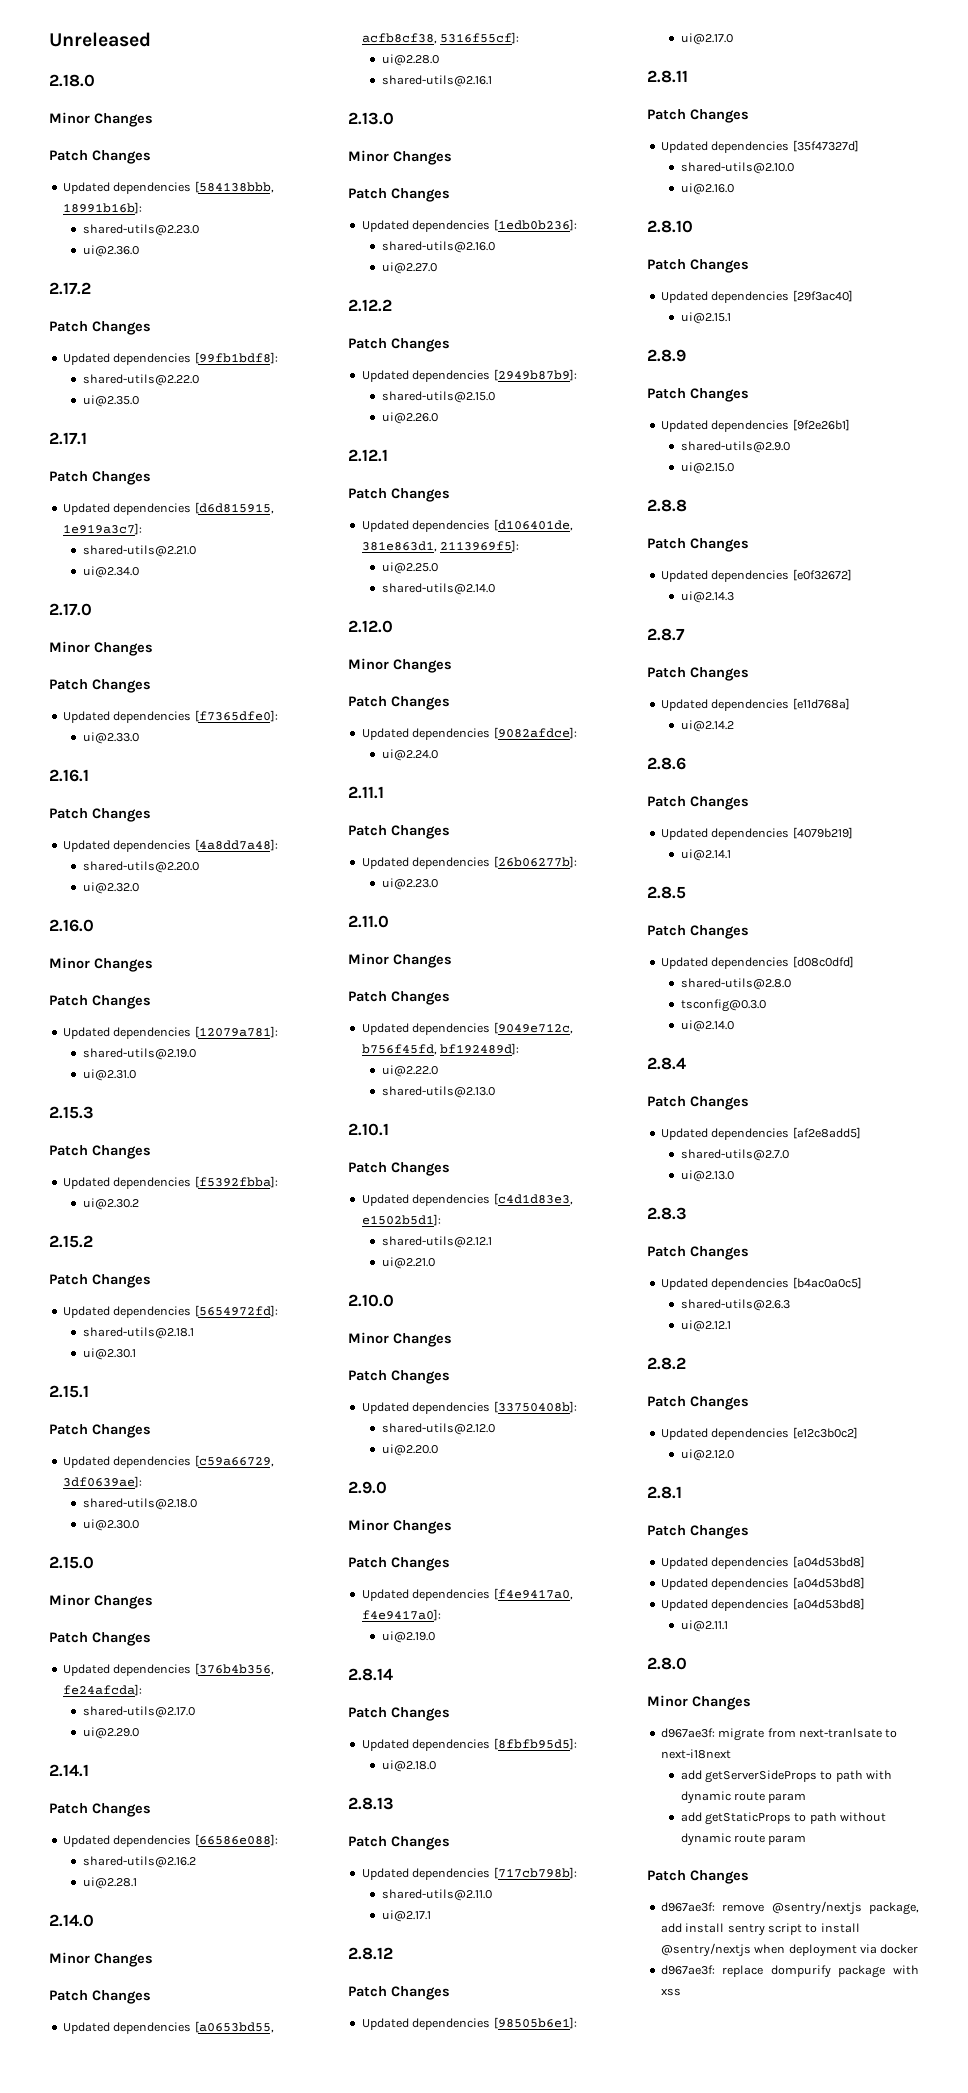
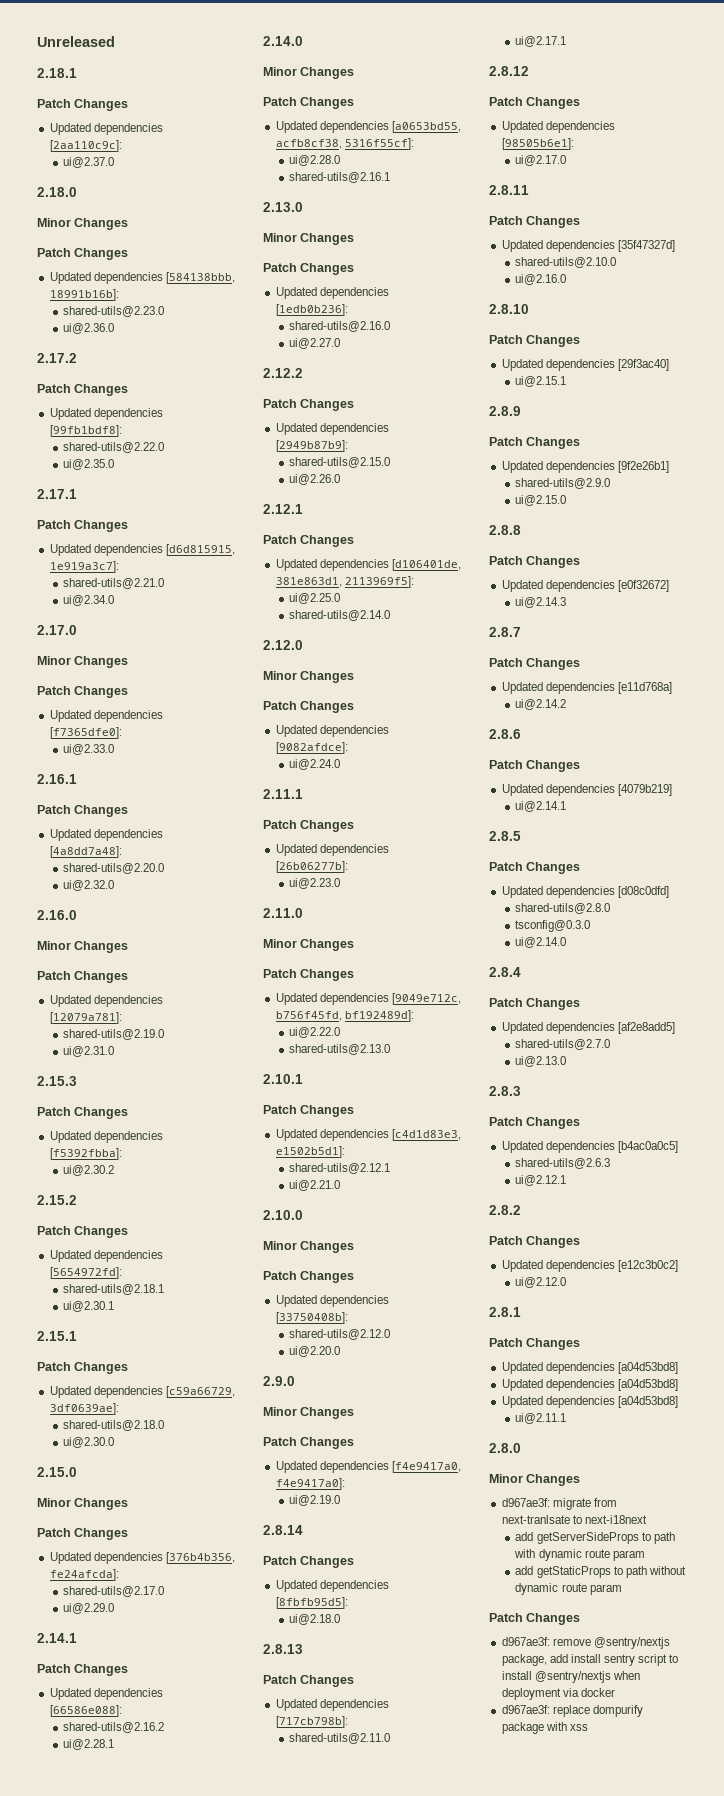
+ 2.18.1
+ Patch Changes
+ Updated dependencies [2aa110c9c]:
+ ui@2.37.0

